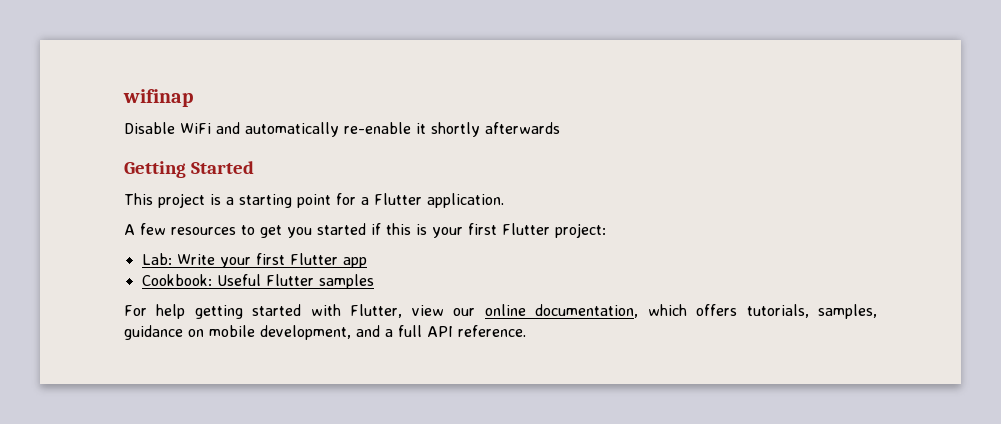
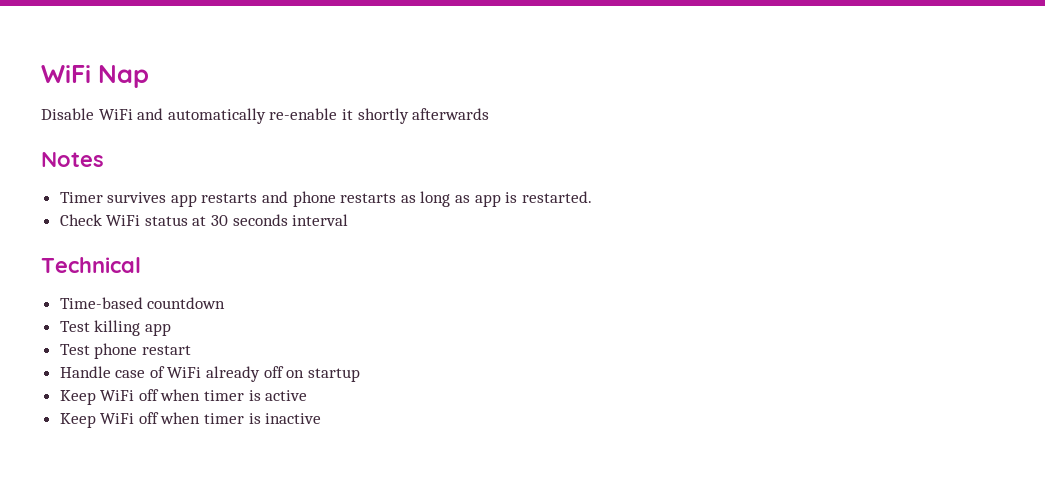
- wifinap
+ WiFi Nap
- Getting Started
- This project is a starting point for a Flutter application.
- A few resources to get you started if this is your first Flutter project:
- Lab: Write your first Flutter app
- Cookbook: Useful Flutter samples
- For help getting started with Flutter, view our online documentation, which offers tutorials, samples, guidance on mobile development, and a full API reference.
+ Notes
+ Timer survives app restarts and phone restarts as long as app is restarted.
+ Check WiFi status at 30 seconds interval
+ Technical
+ Time-based countdown
+ Test killing app
+ Test phone restart
+ Handle case of WiFi already off on startup
+ Keep WiFi off when timer is active
+ Keep WiFi off when timer is inactive

